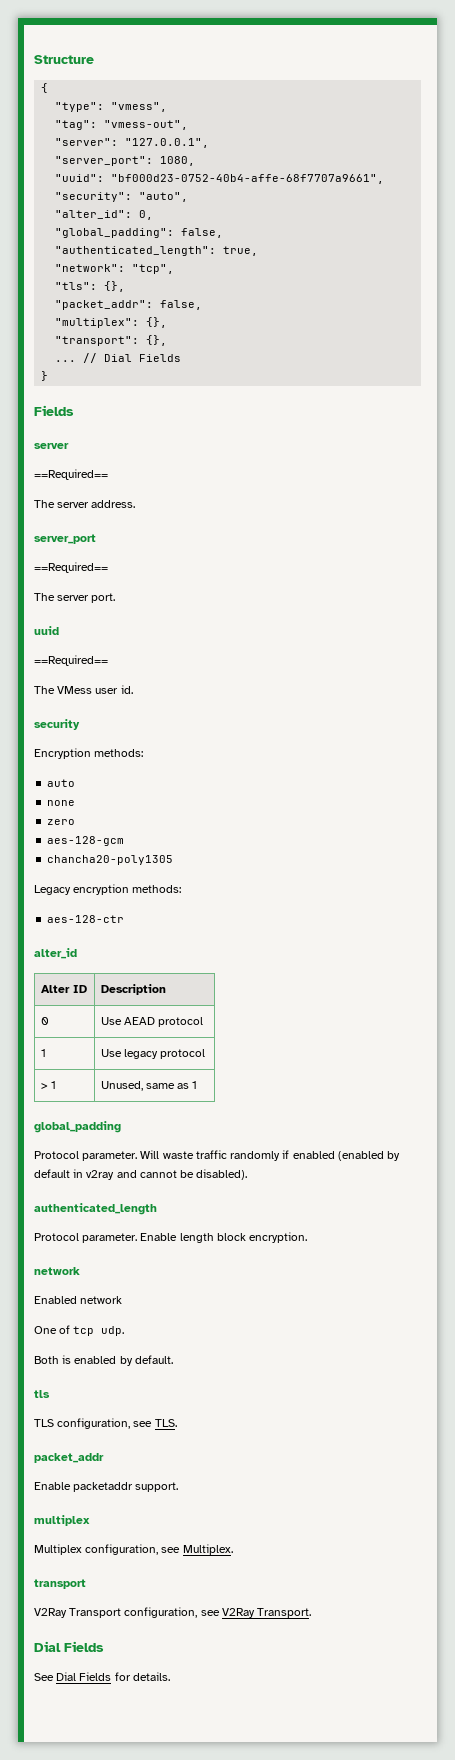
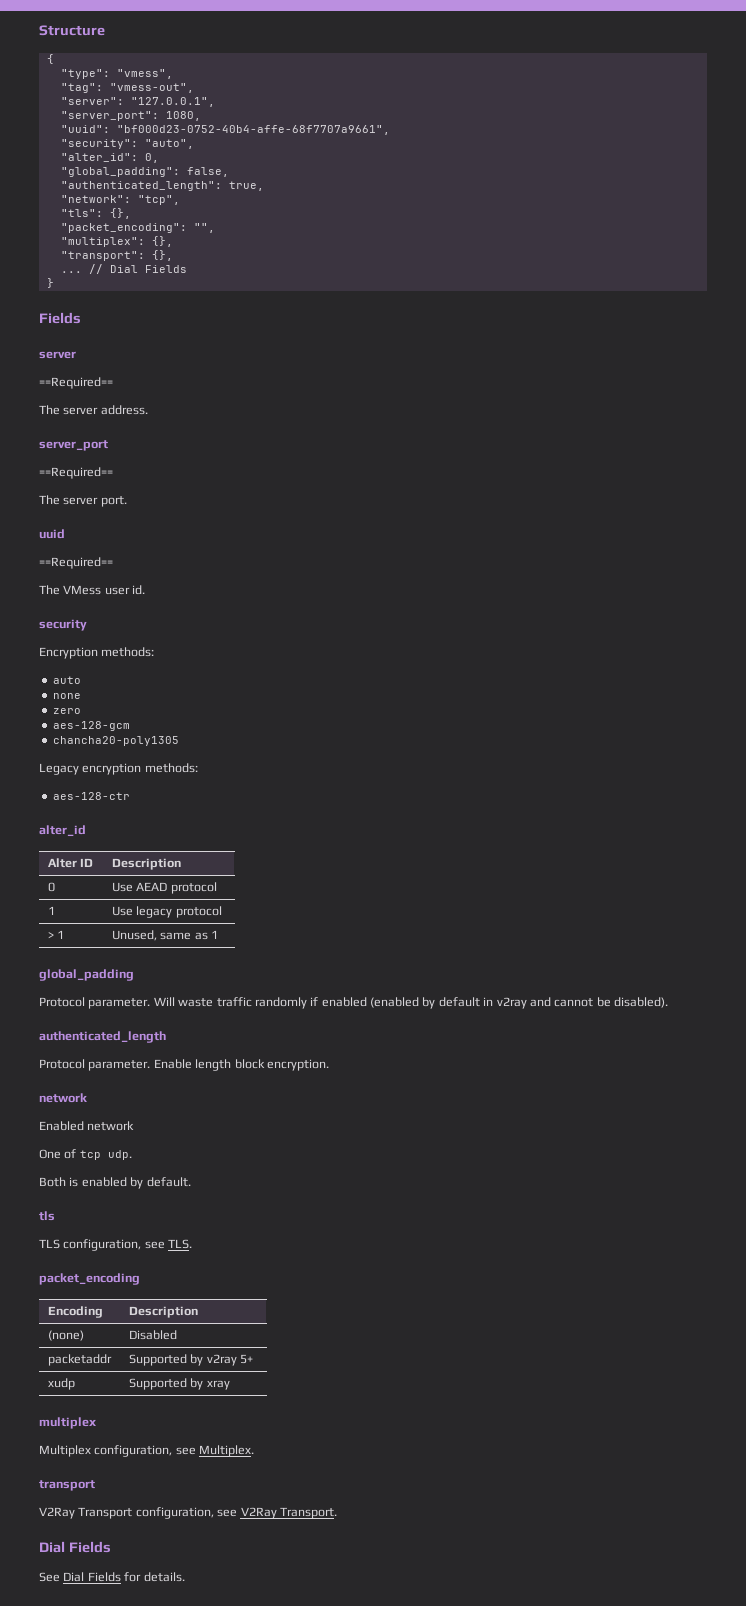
- "packet_addr": false,
+ "packet_encoding": "",
- packet_addr
- Enable packetaddr support.
+ packet_encoding
+ Encoding | Description
+ (none) | Disabled
+ packetaddr | Supported by v2ray 5+
+ xudp | Supported by xray

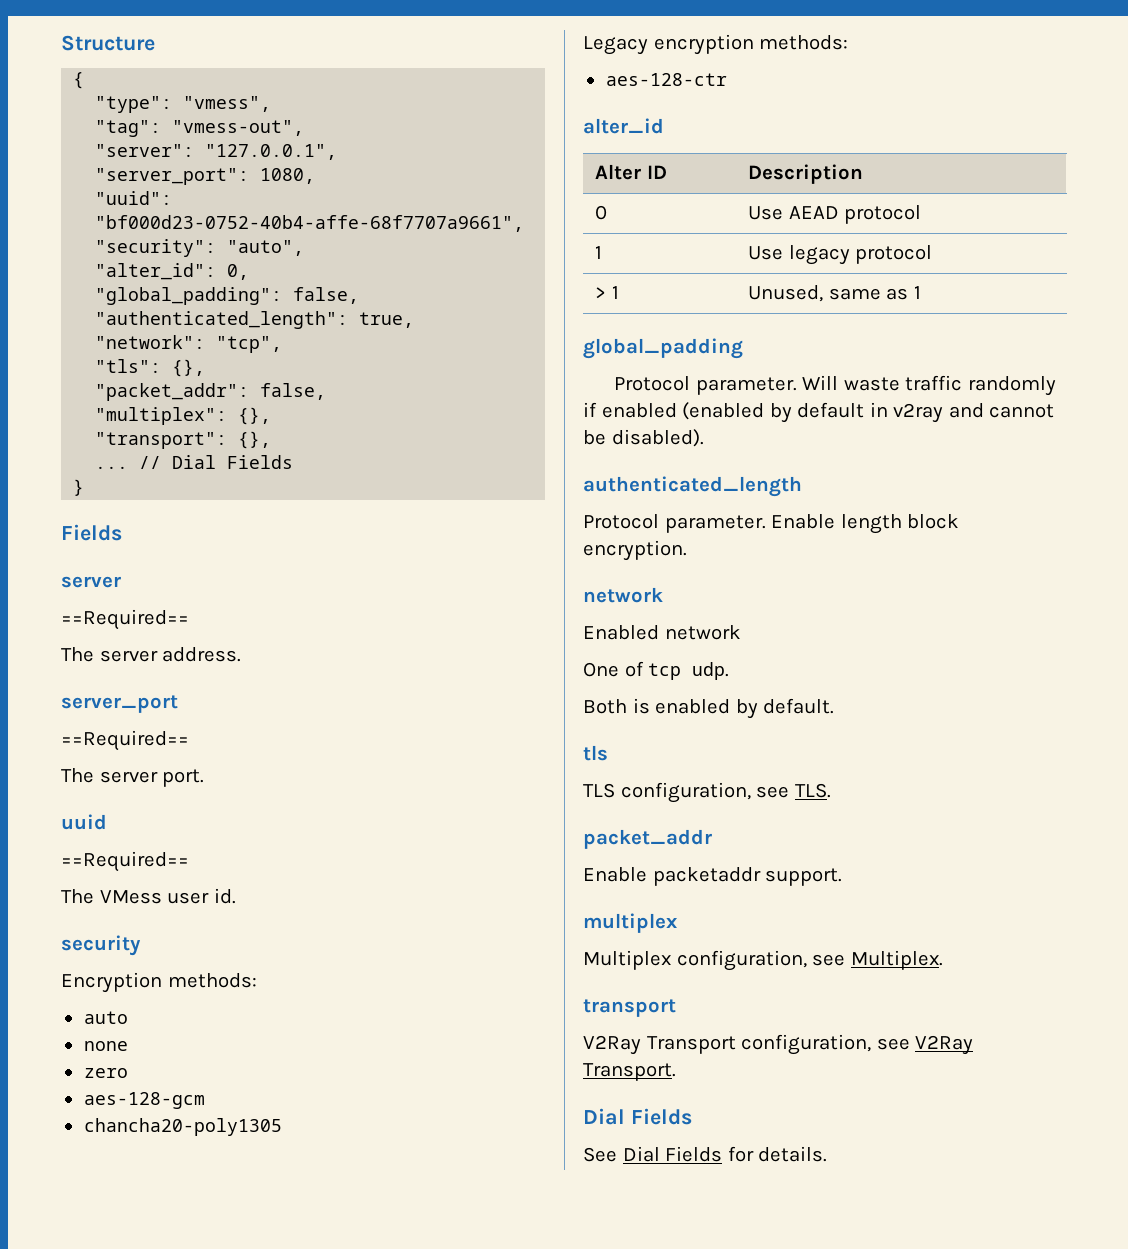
- "packet_encoding": "",
+ "packet_addr": false,
- packet_encoding
- Encoding | Description
- (none) | Disabled
- packetaddr | Supported by v2ray 5+
- xudp | Supported by xray
+ packet_addr
+ Enable packetaddr support.

